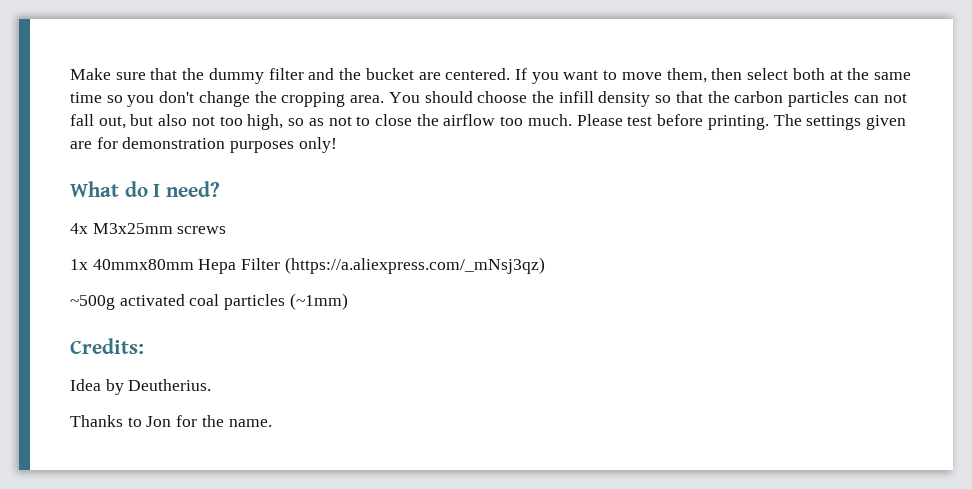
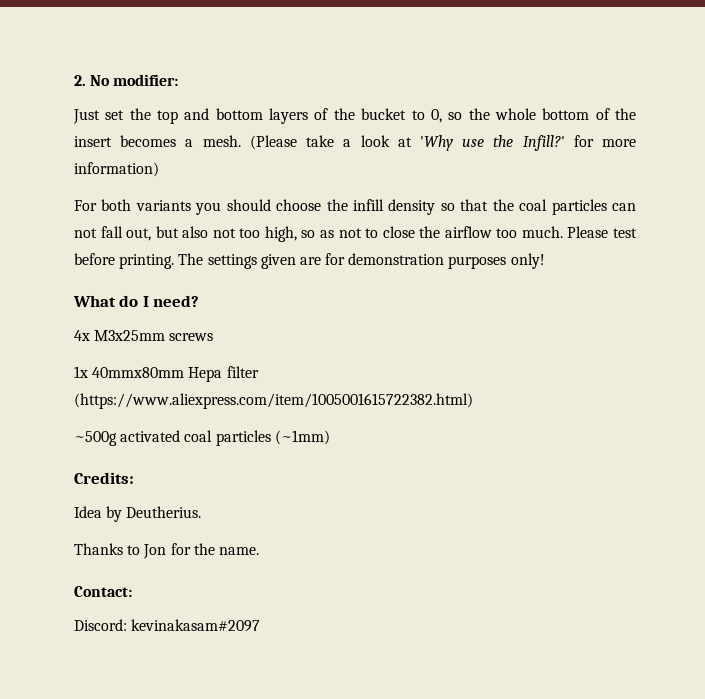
- Make sure that the dummy filter and the bucket are centered. If you want to move them, then select both at the same time so you don't change the cropping area. You should choose the infill density so that the carbon particles can not fall out, but also not too high, so as not to close the airflow too much.
+ 2. No modifier:
+ Just set the top and bottom layers of the bucket to 0, so the whole bottom of the insert becomes a mesh. (Please take a look at 'Why use the Infill?' for more information)
+ For both variants you should choose the infill density so that the coal particles can not fall out, but also not too high, so as not to close the airflow too much.
- 1x 40mmx80mm Hepa Filter (https://a.aliexpress.com/_mNsj3qz)
+ 1x 40mmx80mm Hepa filter (https://www.aliexpress.com/item/1005001615722382.html)
+ Contact:
+ Discord: kevinakasam#2097

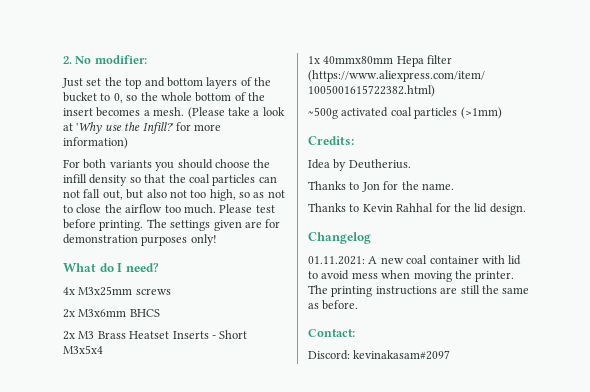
+ 2x M3x6mm BHCS
+ 2x M3 Brass Heatset Inserts - Short M3x5x4
- ~500g activated coal particles (~1mm)
+ ~500g activated coal particles (>1mm)
+ Thanks to Kevin Rahhal for the lid design.
+ Changelog
+ 01.11.2021: A new coal container with lid to avoid mess when moving the printer. The printing instructions are still the same as before.

